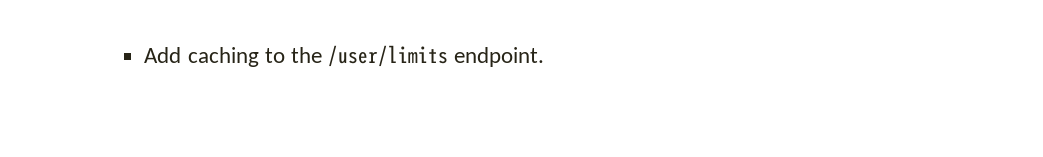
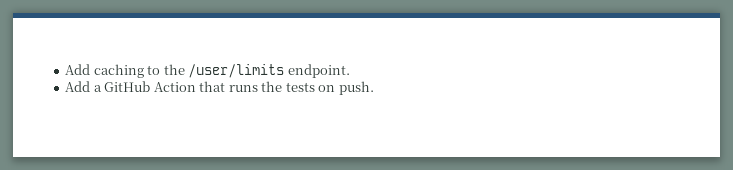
+ Add a GitHub Action that runs the tests on push.

